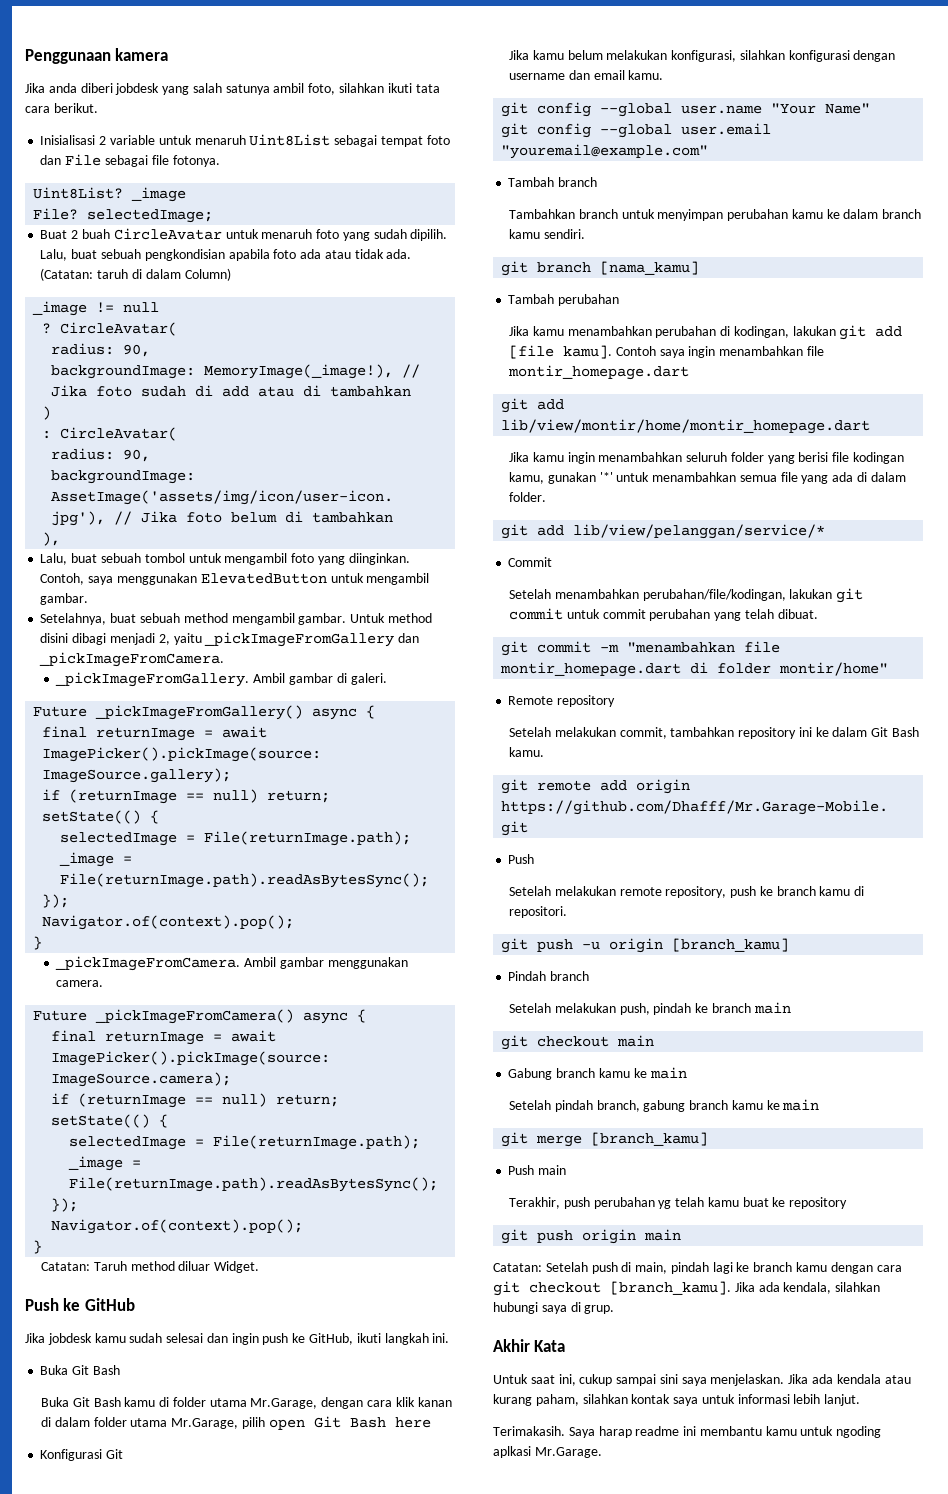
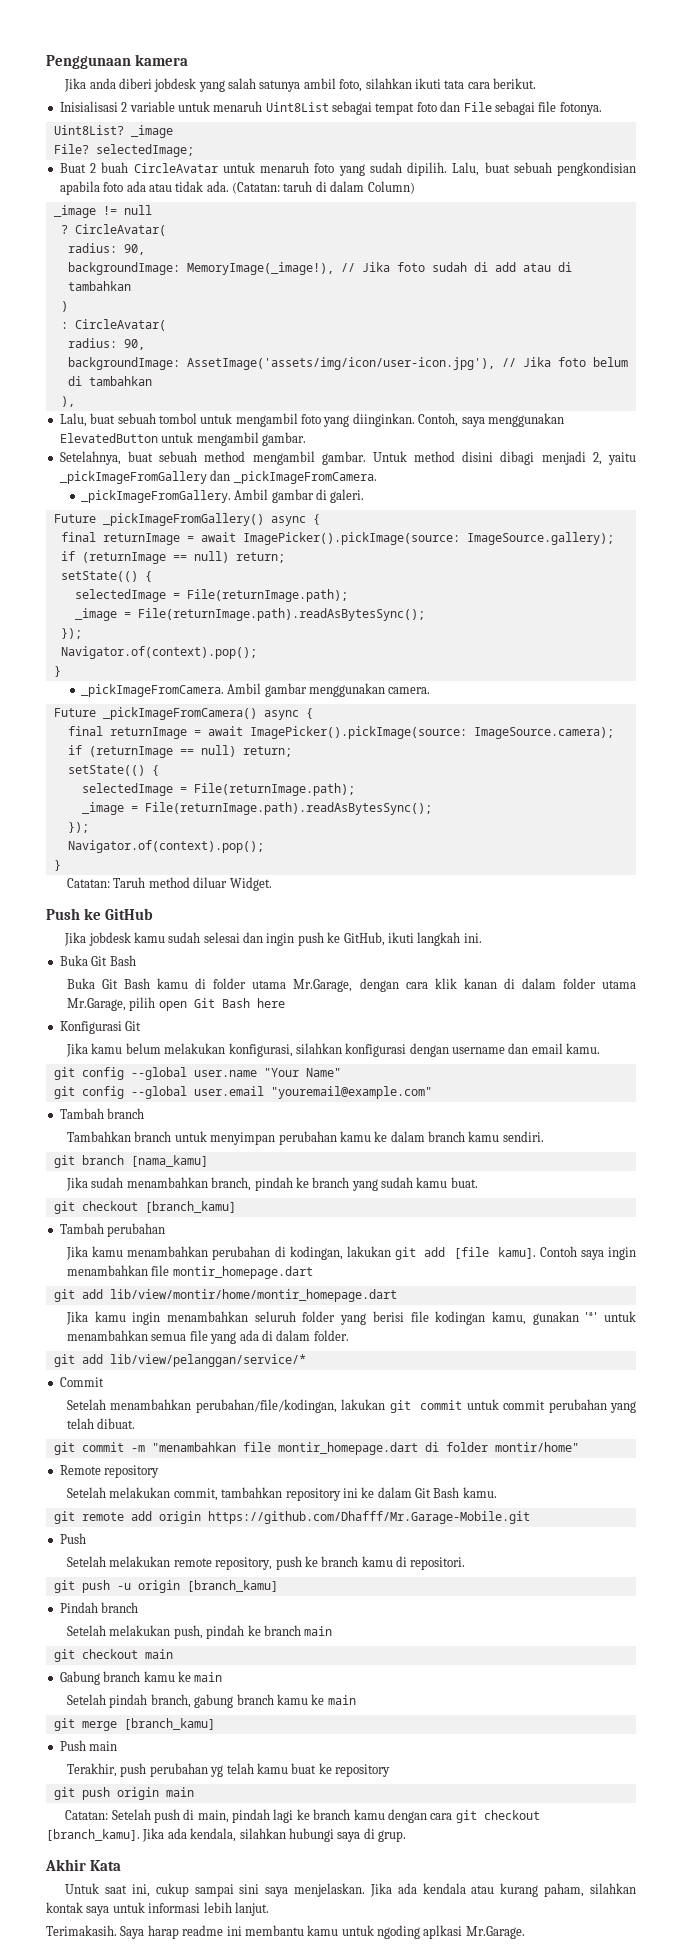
+ Jika sudah menambahkan branch, pindah ke branch yang sudah kamu buat.
+ git checkout [branch_kamu]

